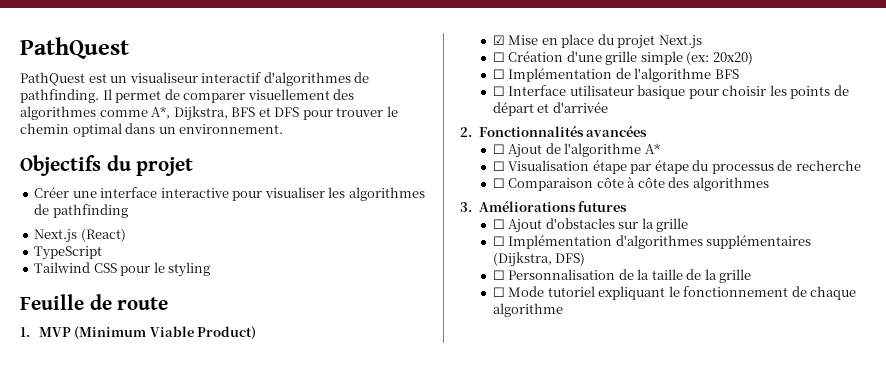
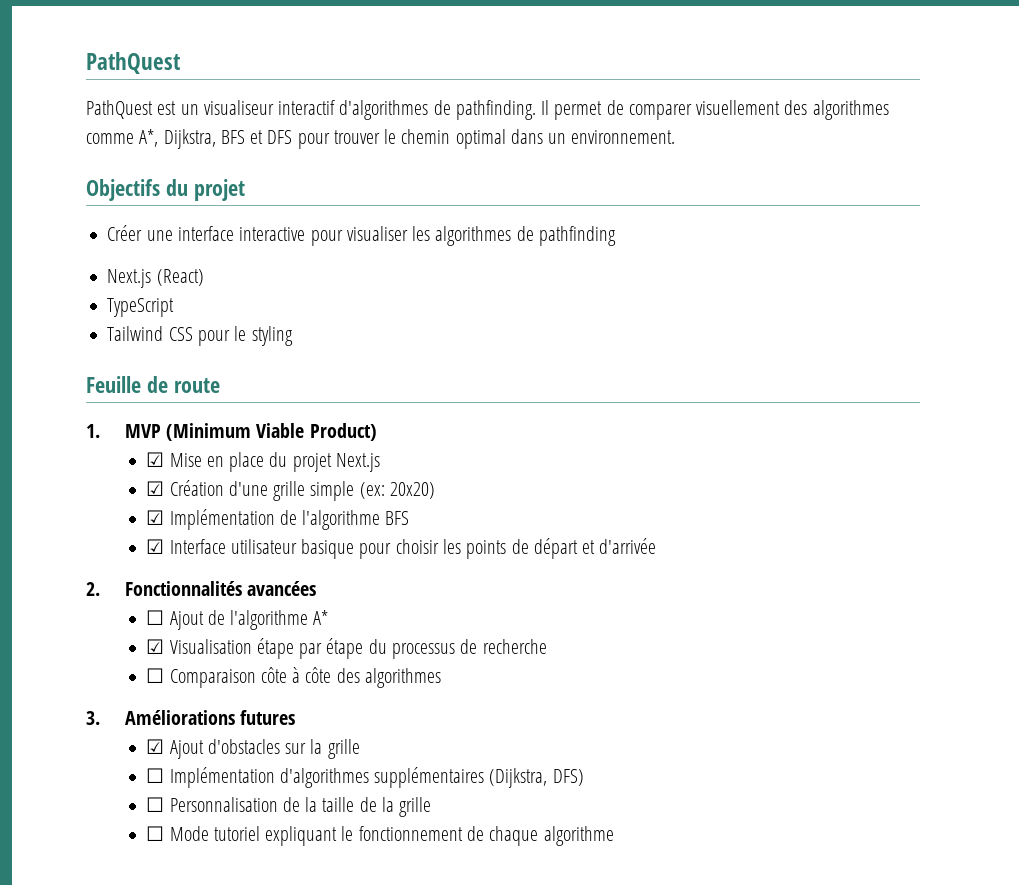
- ☐ Création d'une grille simple (ex: 20x20)
+ ☑ Création d'une grille simple (ex: 20x20)
- ☐ Implémentation de l'algorithme BFS
+ ☑ Implémentation de l'algorithme BFS
- ☐ Interface utilisateur basique pour choisir les points de départ et d'arrivée
+ ☑ Interface utilisateur basique pour choisir les points de départ et d'arrivée
- ☐ Visualisation étape par étape du processus de recherche
+ ☑ Visualisation étape par étape du processus de recherche
- ☐ Ajout d'obstacles sur la grille
+ ☑ Ajout d'obstacles sur la grille

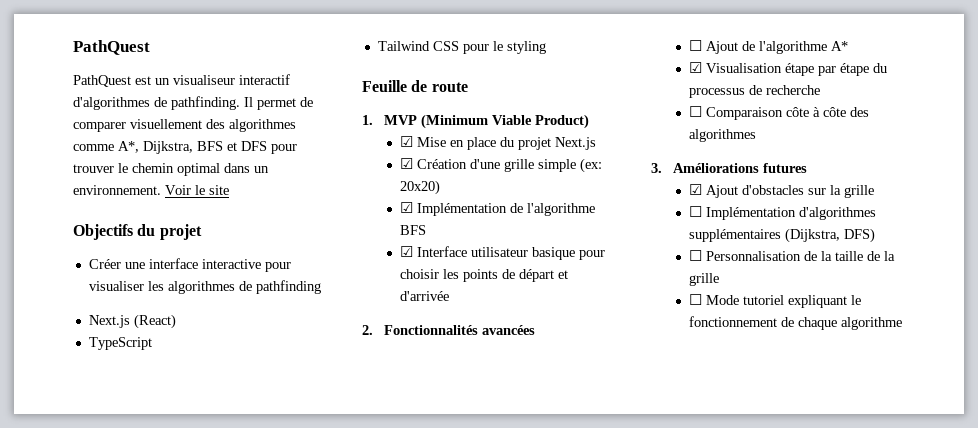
+ Voir le site

